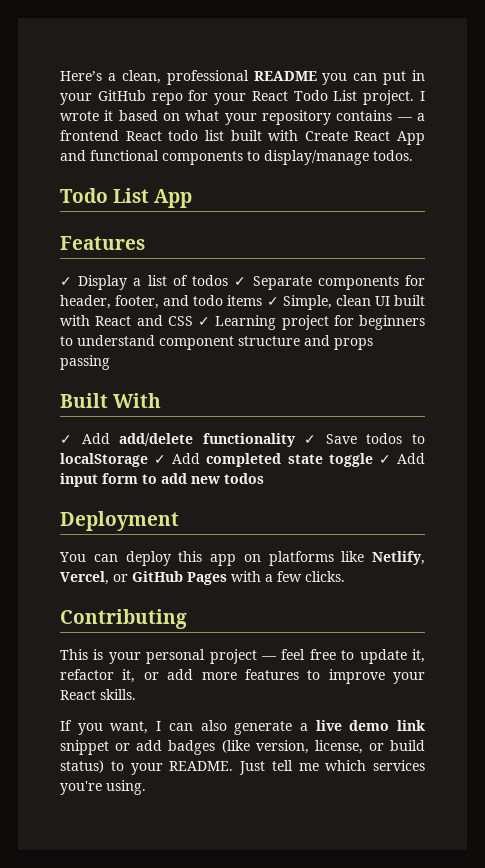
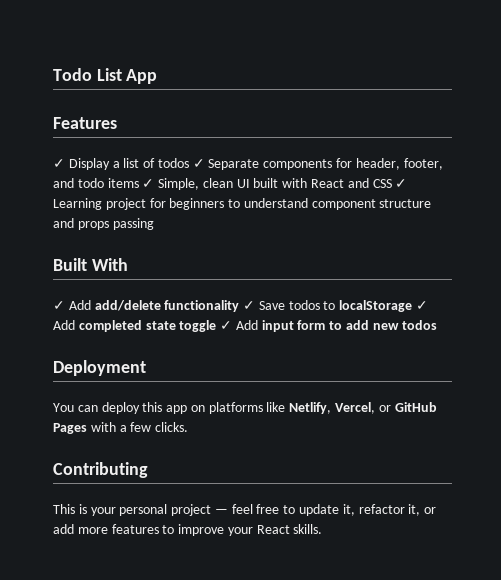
- Here’s a clean, professional README you can put in your GitHub repo for your React Todo List project. I wrote it based on what your repository contains — a frontend React todo list built with Create React App and functional components to display/manage todos.
- If you want, I can also generate a live demo link snippet or add badges (like version, license, or build status) to your README. Just tell me which services you're using.

